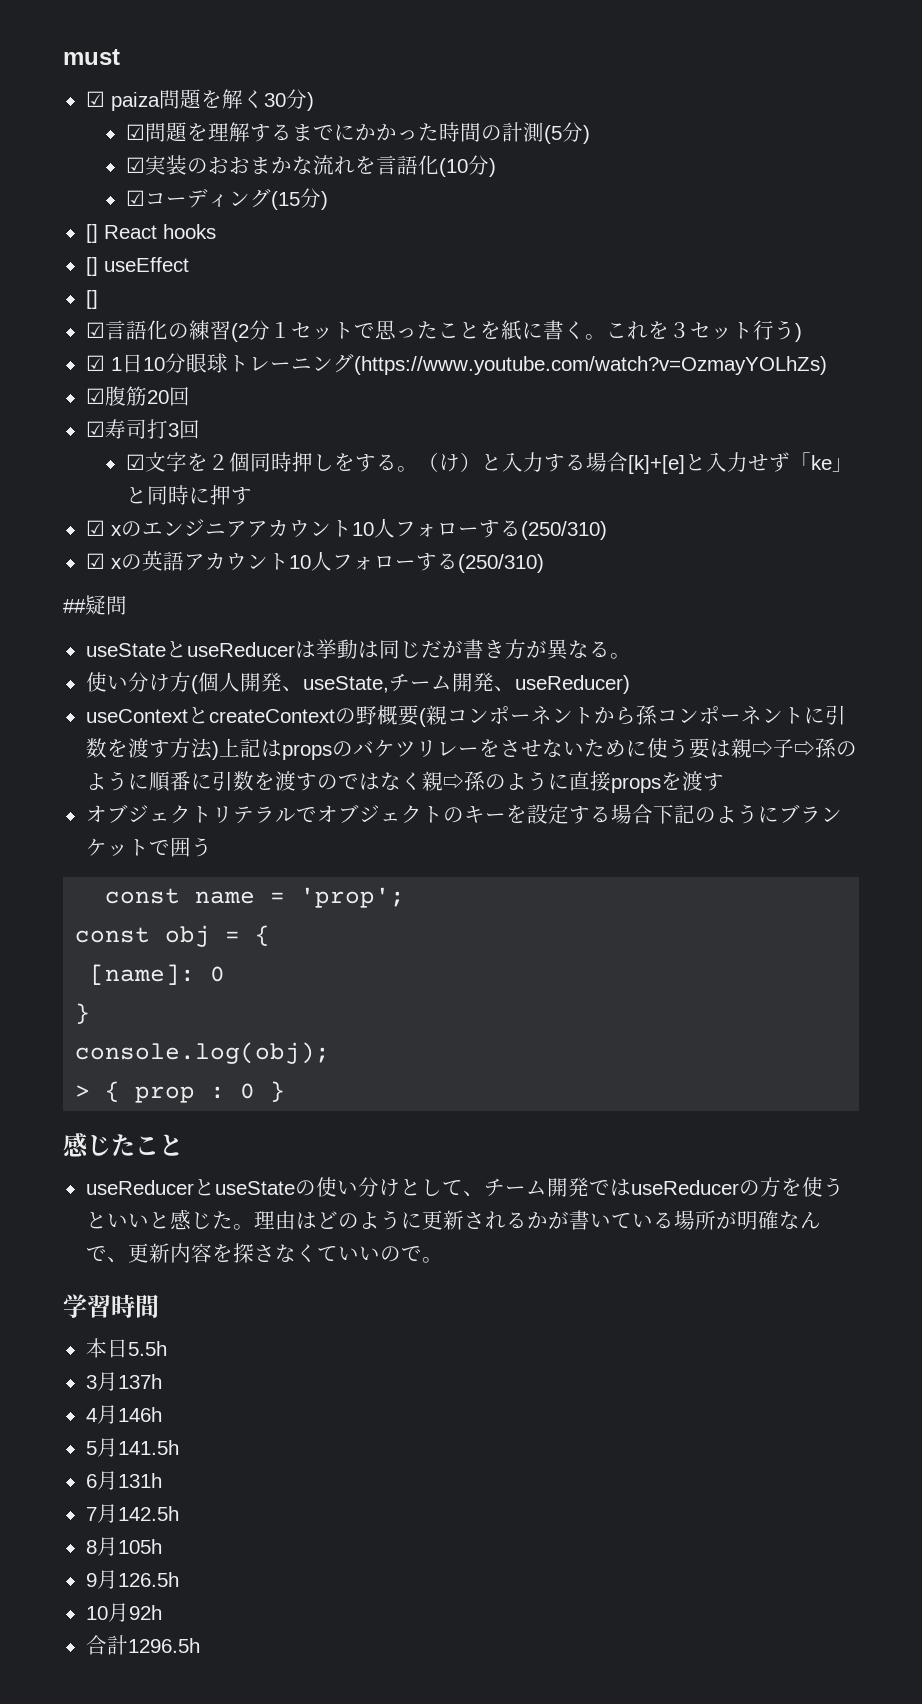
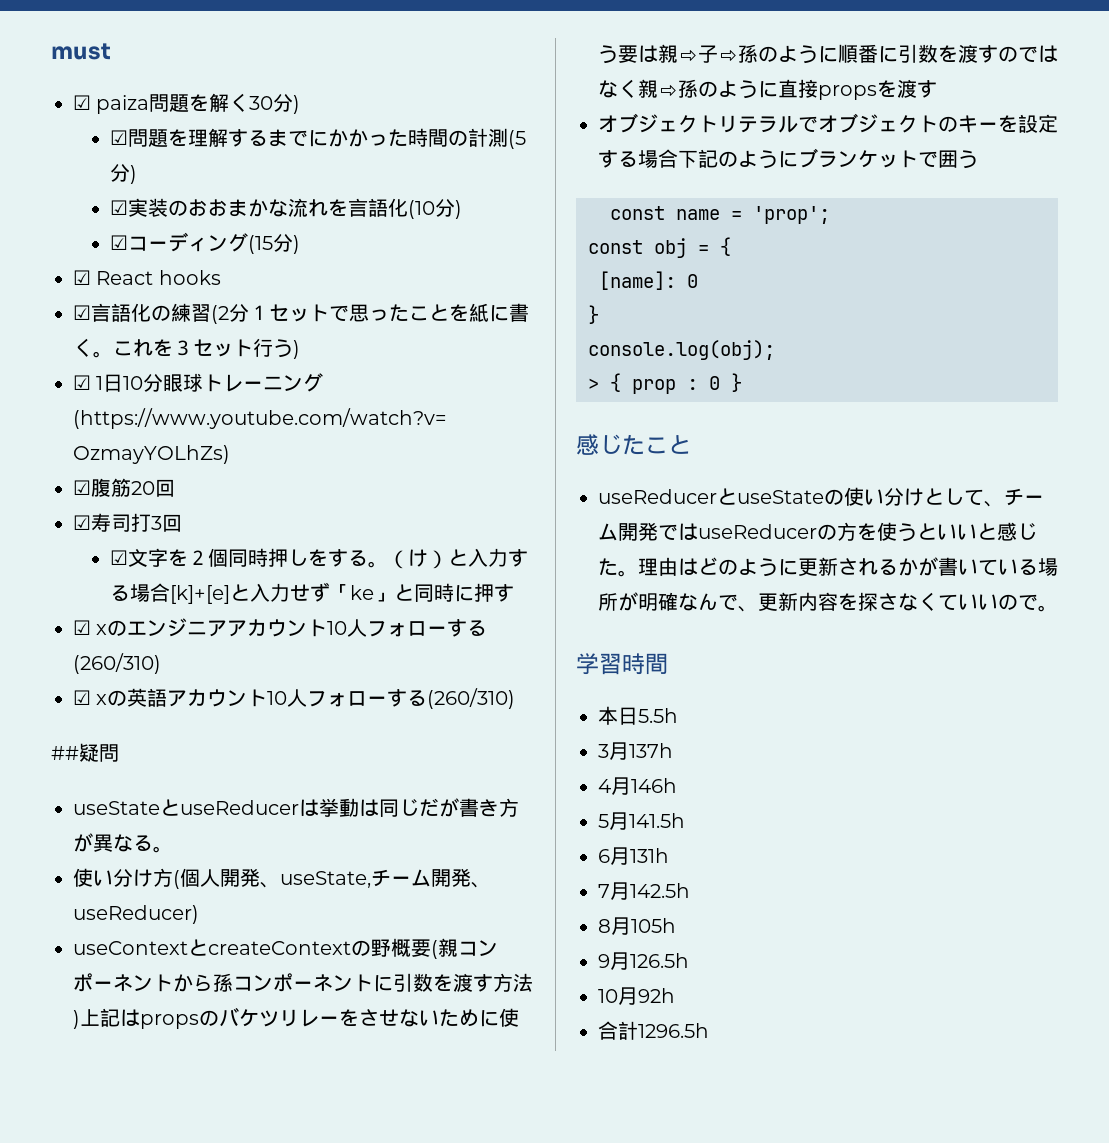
- [] React hooks
+ ☑ React hooks
- [] useEffect
- []
- ☑ xのエンジニアアカウント10人フォローする(250/310)
+ ☑ xのエンジニアアカウント10人フォローする(260/310)
- ☑ xの英語アカウント10人フォローする(250/310)
+ ☑ xの英語アカウント10人フォローする(260/310)

